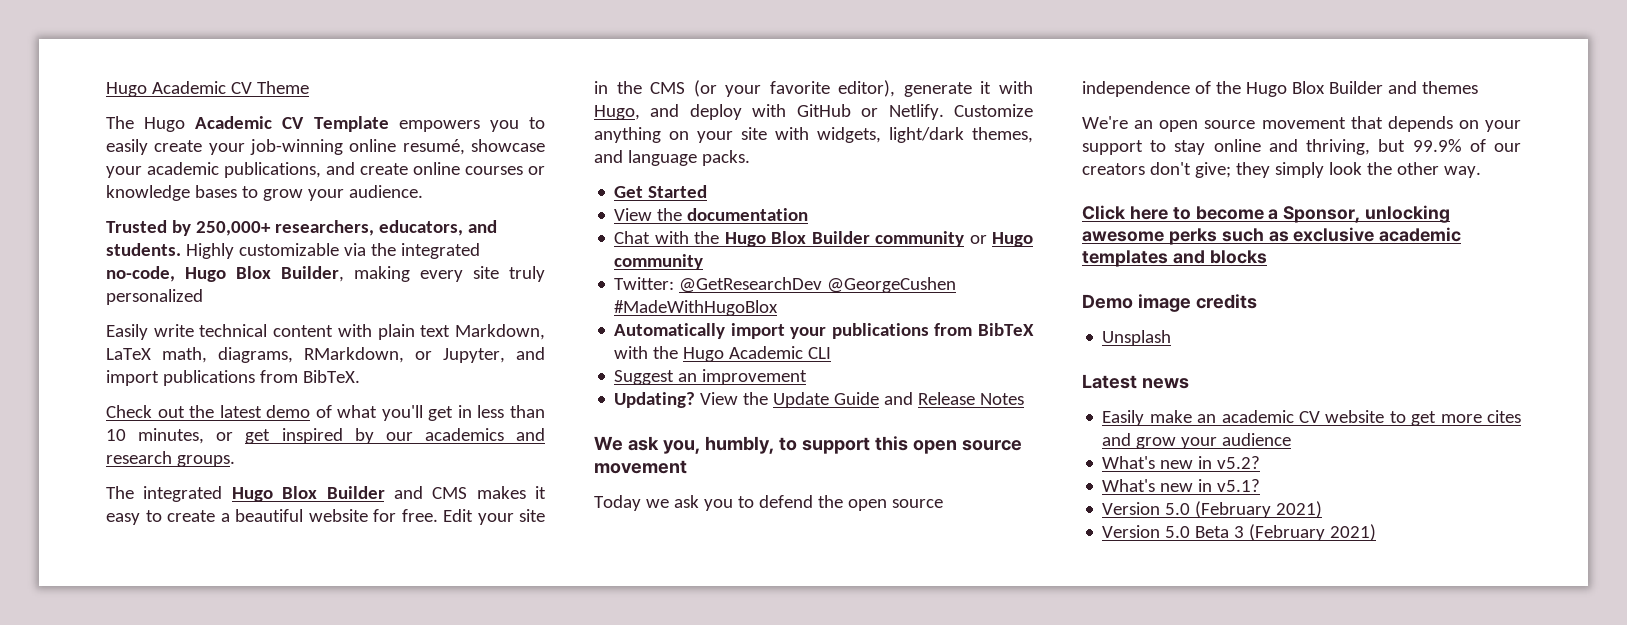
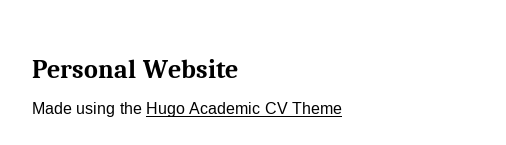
- Hugo Academic CV Theme
+ Personal Website
+ Made using the Hugo Academic CV Theme
- The Hugo Academic CV Template empowers you to easily create your job-winning online resumé, showcase your academic publications, and create online courses or knowledge bases to grow your audience.
- Trusted by 250,000+ researchers, educators, and students. Highly customizable via the integrated no-code, Hugo Blox Builder, making every site truly personalized
- Easily write technical content with plain text Markdown, LaTeX math, diagrams, RMarkdown, or Jupyter, and import publications from BibTeX.
- Check out the latest demo of what you'll get in less than 10 minutes, or get inspired by our academics and research groups.
- The integrated Hugo Blox Builder and CMS makes it easy to create a beautiful website for free. Edit your site in the CMS (or your favorite editor), generate it with Hugo, and deploy with GitHub or Netlify. Customize anything on your site with widgets, light/dark themes, and language packs.
- Get Started
- View the documentation
- Chat with the Hugo Blox Builder community or Hugo community
- Twitter: @GetResearchDev @GeorgeCushen #MadeWithHugoBlox
- Automatically import your publications from BibTeX with the Hugo Academic CLI
- Suggest an improvement
- Updating? View the Update Guide and Release Notes
- We ask you, humbly, to support this open source movement
- Today we ask you to defend the open source independence of the Hugo Blox Builder and themes
- We're an open source movement that depends on your support to stay online and thriving, but 99.9% of our creators don't give; they simply look the other way.
- Click here to become a Sponsor, unlocking awesome perks such as exclusive academic templates and blocks
- Demo image credits
- Unsplash
- Latest news
- Easily make an academic CV website to get more cites and grow your audience
- What's new in v5.2?
- What's new in v5.1?
- Version 5.0 (February 2021)
- Version 5.0 Beta 3 (February 2021)

